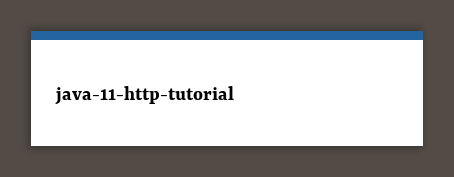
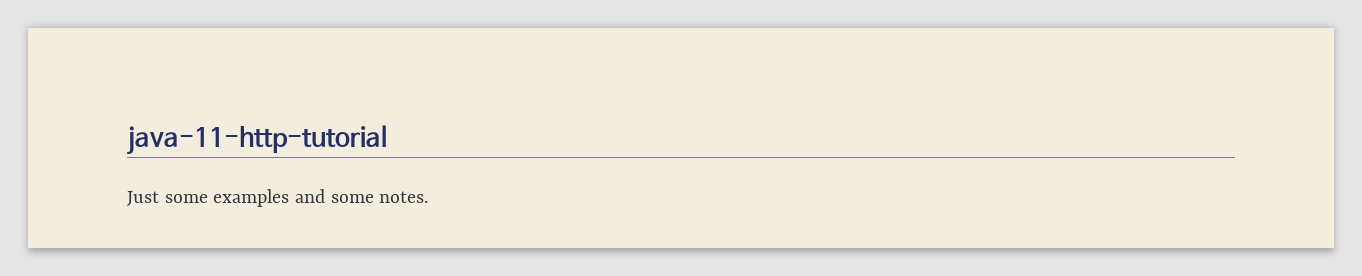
+ Just some examples and some notes.

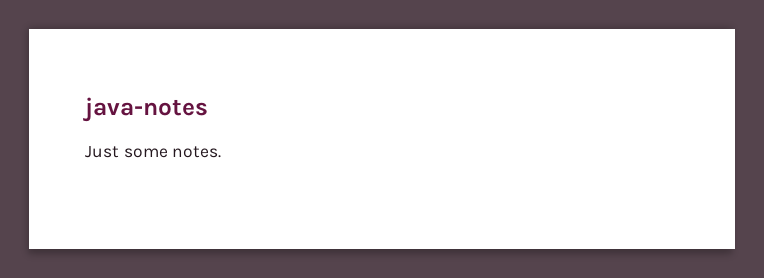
- java-11-http-tutorial
+ java-notes
- Just some examples and some notes.
+ Just some notes.

